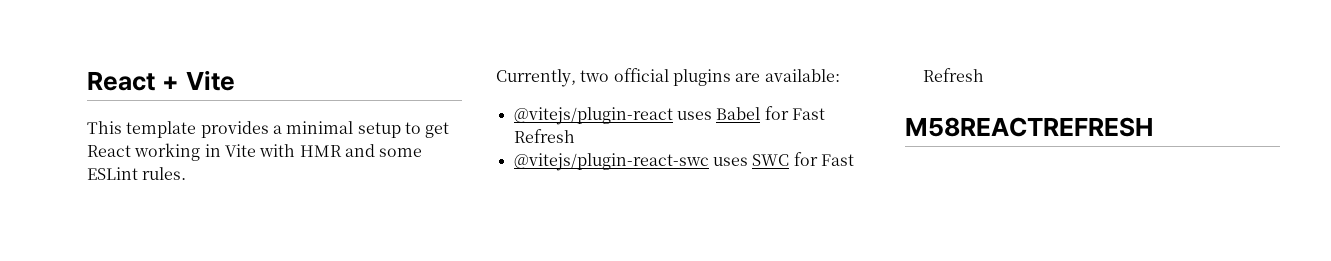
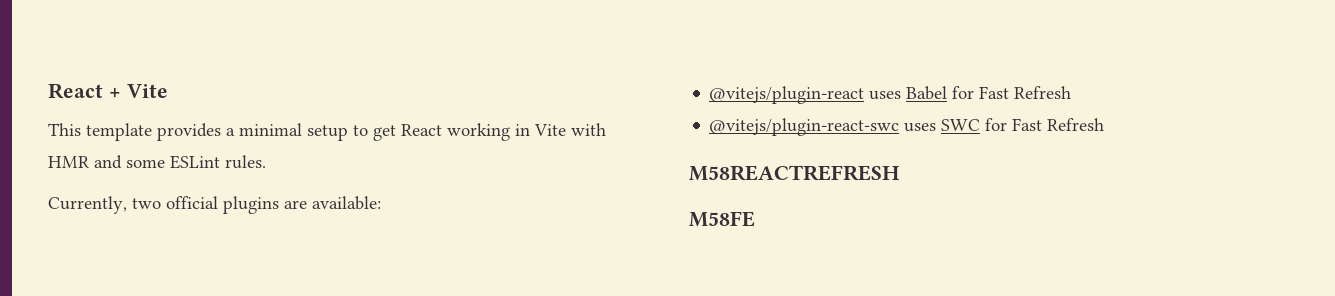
+ M58FE

